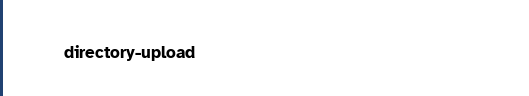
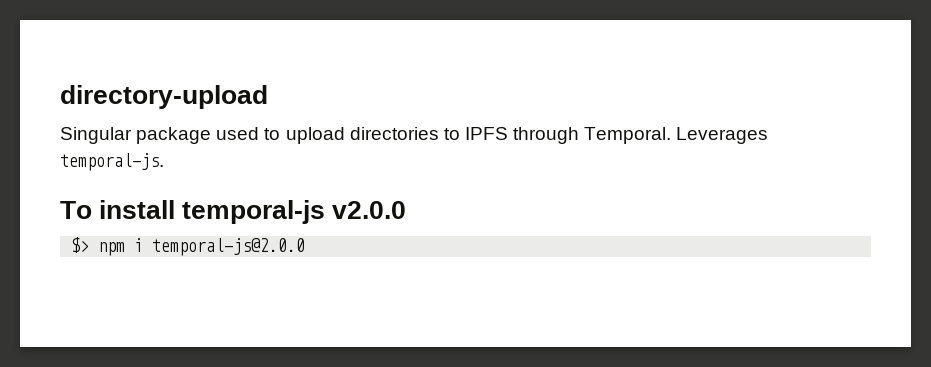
+ Singular package used to upload directories to IPFS through Temporal. Leverages temporal-js.
+ To install temporal-js v2.0.0
+ $> npm i temporal-js@2.0.0

